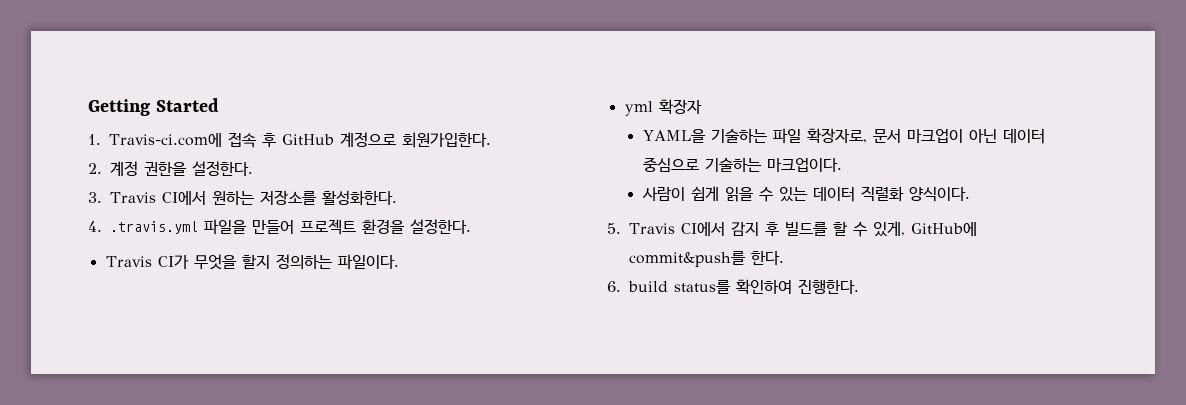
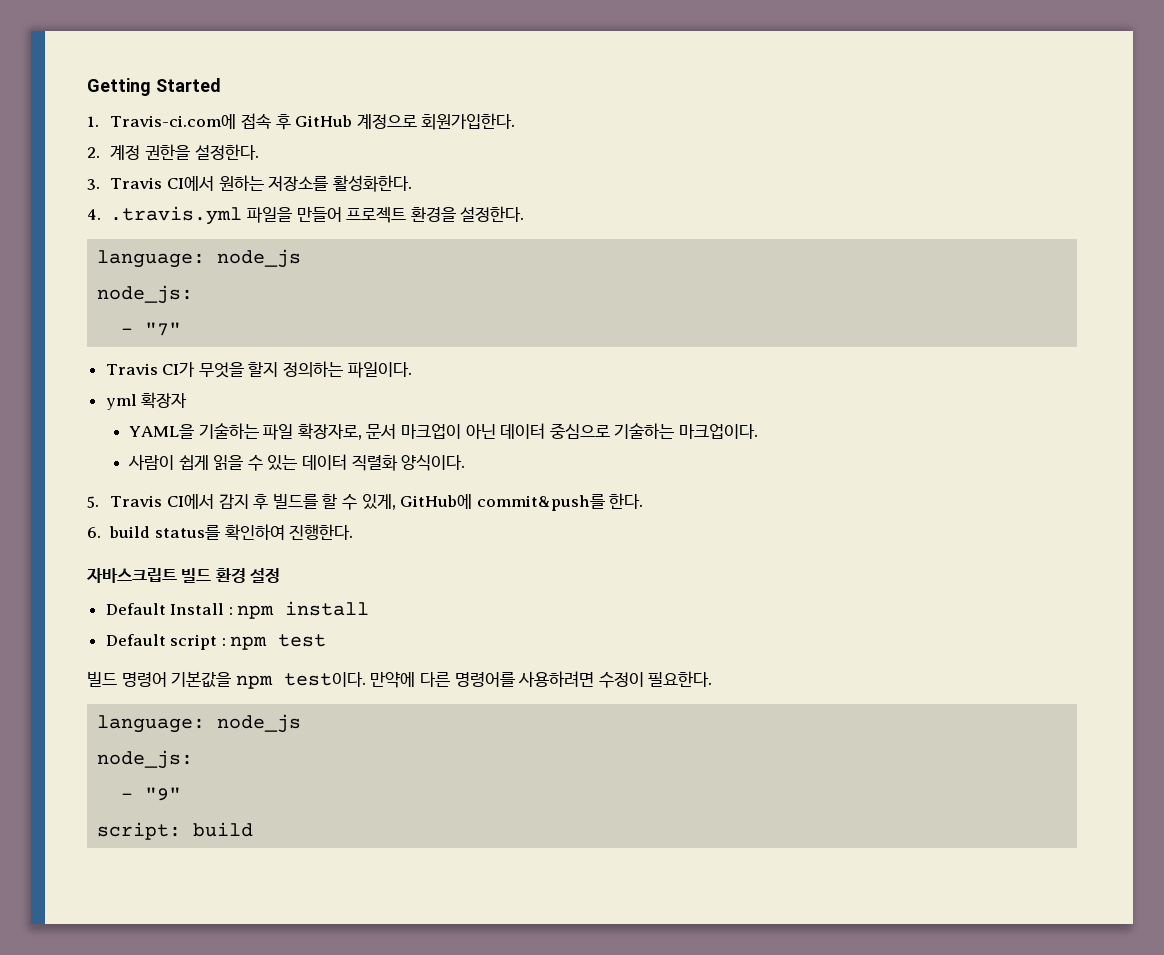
  4. .travis.yml 파일을 만들어 프로젝트 환경을 설정한다.
+ language: node_js
+ node_js:
+ - "7"
+ 자바스크립트 빌드 환경 설정
+ Default Install : npm install
+ Default script : npm test
+ 빌드 명령어 기본값을 npm test이다. 만약에 다른 명령어를 사용하려면 수정이 필요한다.
+ language: node_js
+ node_js:
+ - "9"
+ script: build

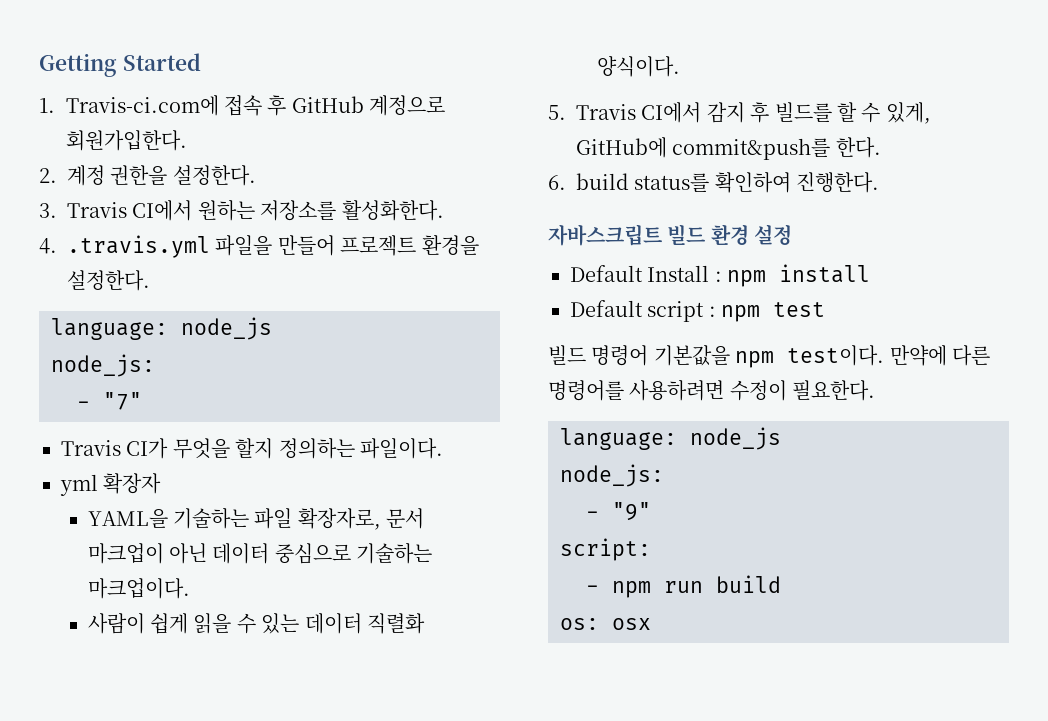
- script: build
+ script:
+ - npm run build
+ os: osx

